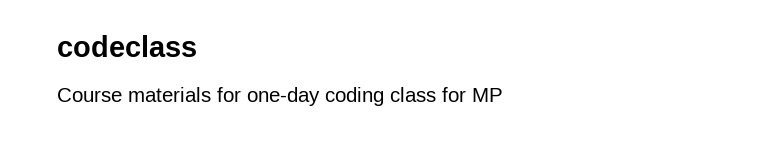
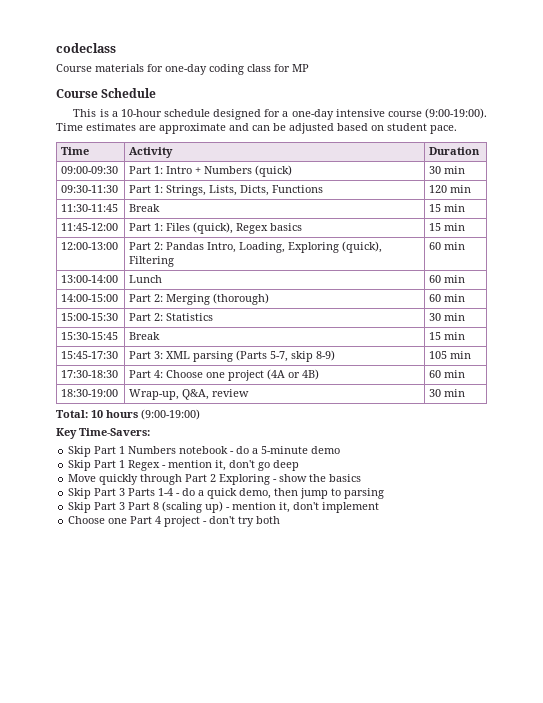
+ Course Schedule
+ This is a 10-hour schedule designed for a one-day intensive course (9:00-19:00). Time estimates are approximate and can be adjusted based on student pace.
+ Time | Activity | Duration
+ 09:00-09:30 | Part 1: Intro + Numbers (quick) | 30 min
+ 09:30-11:30 | Part 1: Strings, Lists, Dicts, Functions | 120 min
+ 11:30-11:45 | Break | 15 min
+ 11:45-12:00 | Part 1: Files (quick), Regex basics | 15 min
+ 12:00-13:00 | Part 2: Pandas Intro, Loading, Exploring (quick), Filtering | 60 min
+ 13:00-14:00 | Lunch | 60 min
+ 14:00-15:00 | Part 2: Merging (thorough) | 60 min
+ 15:00-15:30 | Part 2: Statistics | 30 min
+ 15:30-15:45 | Break | 15 min
+ 15:45-17:30 | Part 3: XML parsing (Parts 5-7, skip 8-9) | 105 min
+ 17:30-18:30 | Part 4: Choose one project (4A or 4B) | 60 min
+ 18:30-19:00 | Wrap-up, Q&A, review | 30 min
+ Total: 10 hours (9:00-19:00)
+ Key Time-Savers:
+ Skip Part 1 Numbers notebook - do a 5-minute demo
+ Skip Part 1 Regex - mention it, don't go deep
+ Move quickly through Part 2 Exploring - show the basics
+ Skip Part 3 Parts 1-4 - do a quick demo, then jump to parsing
+ Skip Part 3 Part 8 (scaling up) - mention it, don't implement
+ Choose one Part 4 project - don't try both

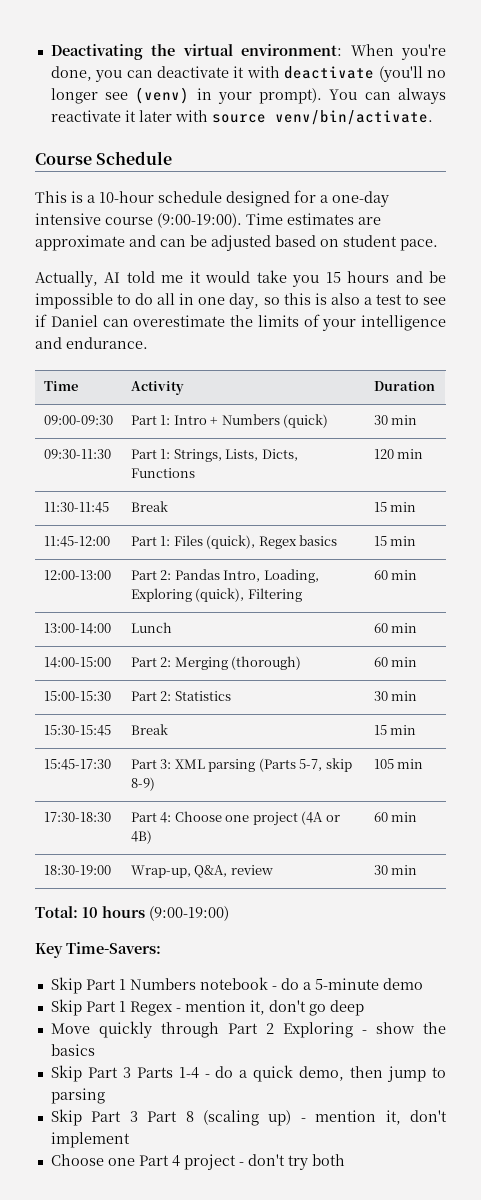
- codeclass
- Course materials for one-day coding class for MP
+ Deactivating the virtual environment: When you're done, you can deactivate it with deactivate (you'll no longer see (venv) in your prompt). You can always reactivate it later with source venv/bin/activate.
+ Actually, AI told me it would take you 15 hours and be impossible to do all in one day, so this is also a test to see if Daniel can overestimate the limits of your intelligence and endurance.

